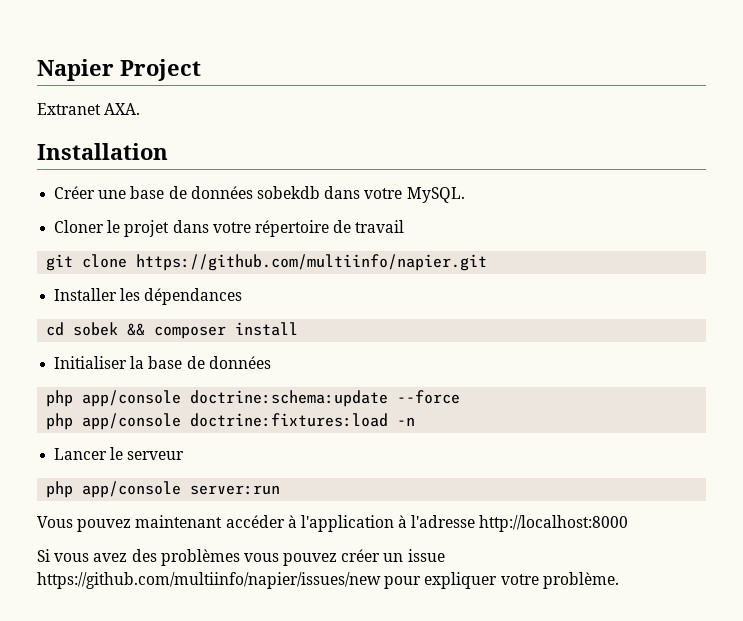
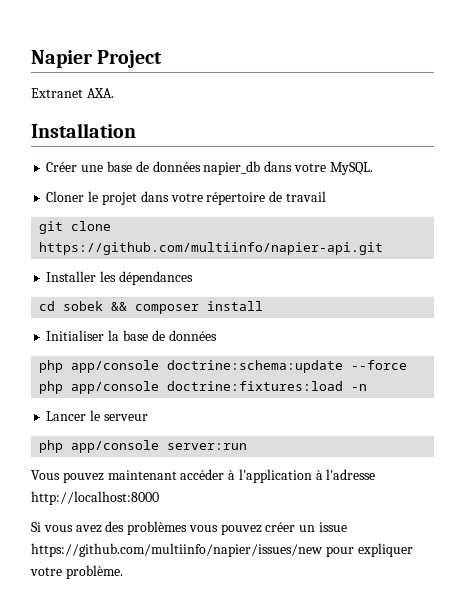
- Créer une base de données sobekdb dans votre MySQL.
+ Créer une base de données napier_db dans votre MySQL.
- git clone https://github.com/multiinfo/napier.git
+ git clone https://github.com/multiinfo/napier-api.git

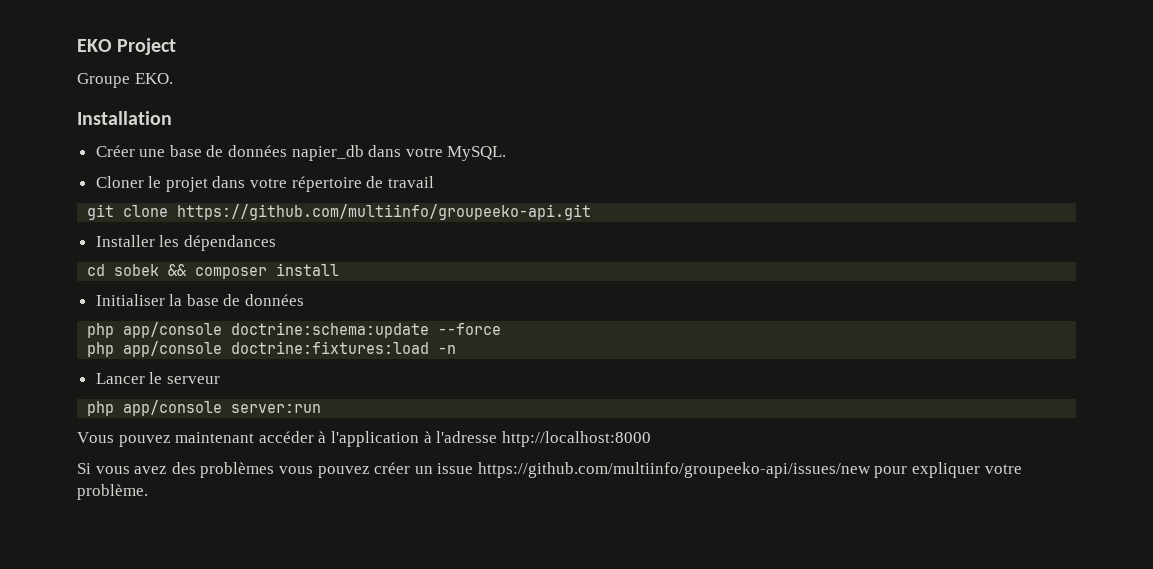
- Napier Project
+ EKO Project
- Extranet AXA.
+ Groupe EKO.
- git clone https://github.com/multiinfo/napier-api.git
+ git clone https://github.com/multiinfo/groupeeko-api.git
- Si vous avez des problèmes vous pouvez créer un issue https://github.com/multiinfo/napier/issues/new pour expliquer votre problème.
+ Si vous avez des problèmes vous pouvez créer un issue https://github.com/multiinfo/groupeeko-api/issues/new pour expliquer votre problème.

